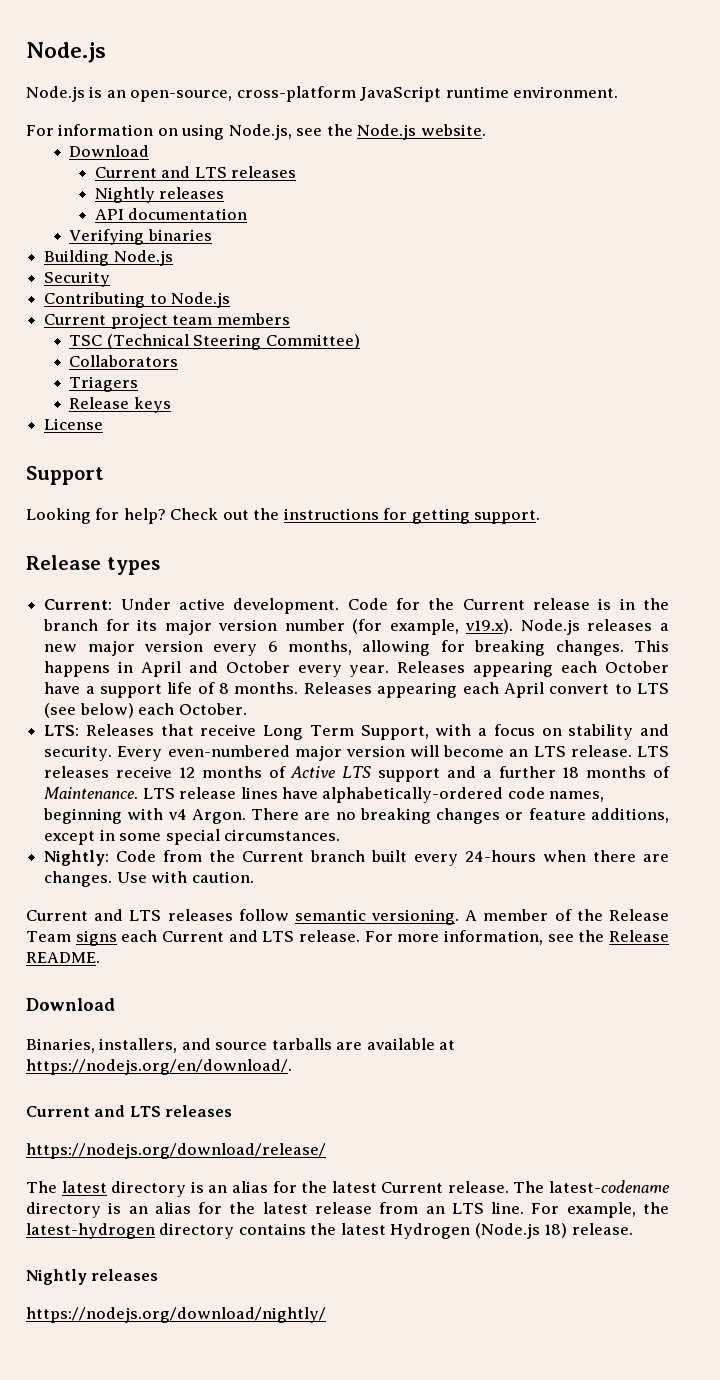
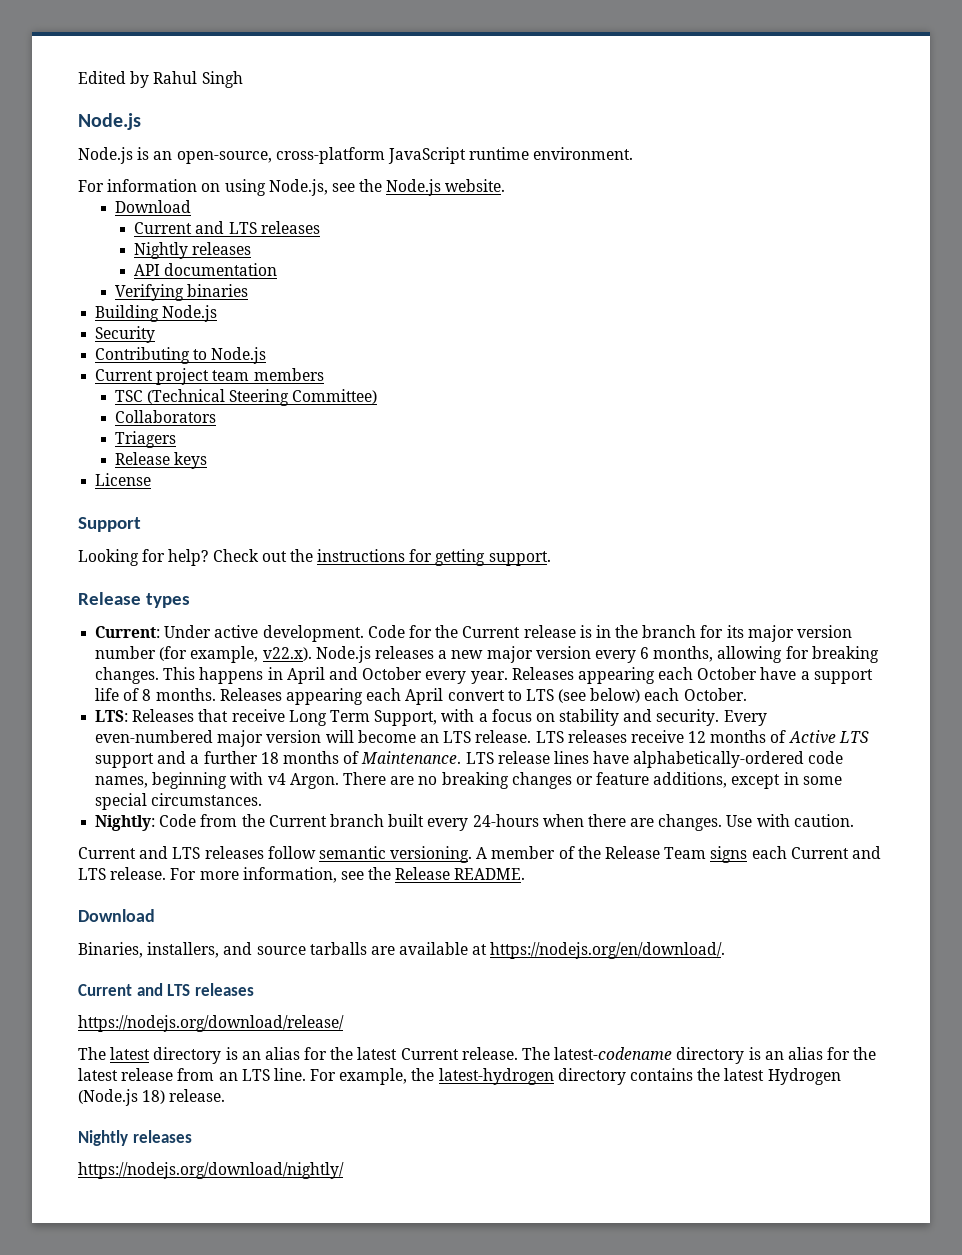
+ Edited by Rahul Singh
- Code for the Current release is in the branch for its major version number (for example, v19.x). Node.js releases a new major version every 6 months, allowing for breaking changes.
+ Code for the Current release is in the branch for its major version number (for example, v22.x). Node.js releases a new major version every 6 months, allowing for breaking changes.

